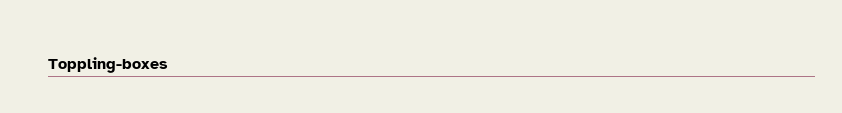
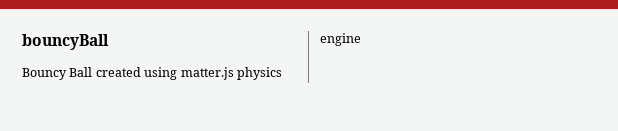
- Toppling-boxes
+ bouncyBall
+ Bouncy Ball created using matter.js physics engine

